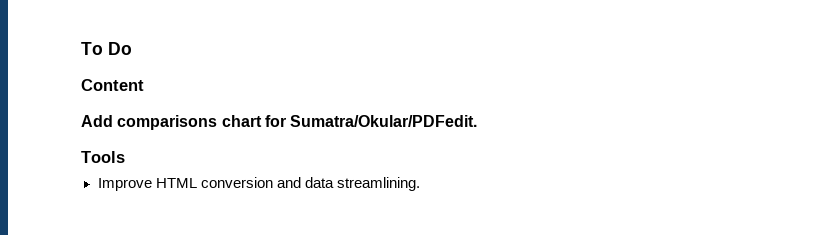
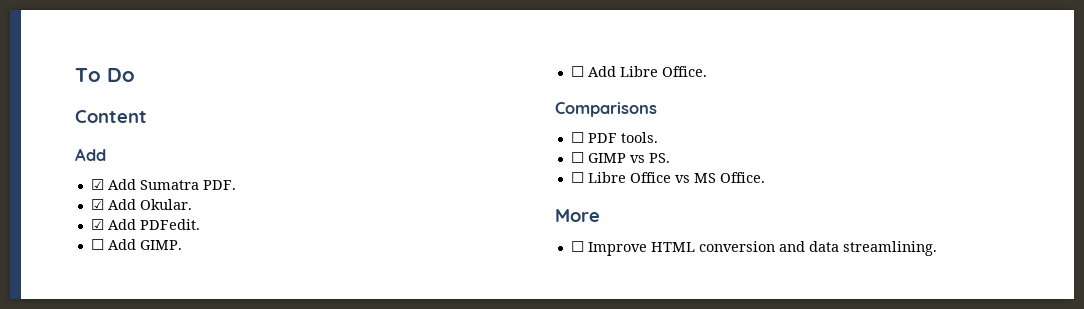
  Content
- Add comparisons chart for Sumatra/Okular/PDFedit.
- Tools
- Improve HTML conversion and data streamlining.
+ Add
+ ☑ Add Sumatra PDF.
+ ☑ Add Okular.
+ ☑ Add PDFedit.
+ ☐ Add GIMP.
+ ☐ Add Libre Office.
+ Comparisons
+ ☐ PDF tools.
+ ☐ GIMP vs PS.
+ ☐ Libre Office vs MS Office.
+ More
+ ☐ Improve HTML conversion and data streamlining.

